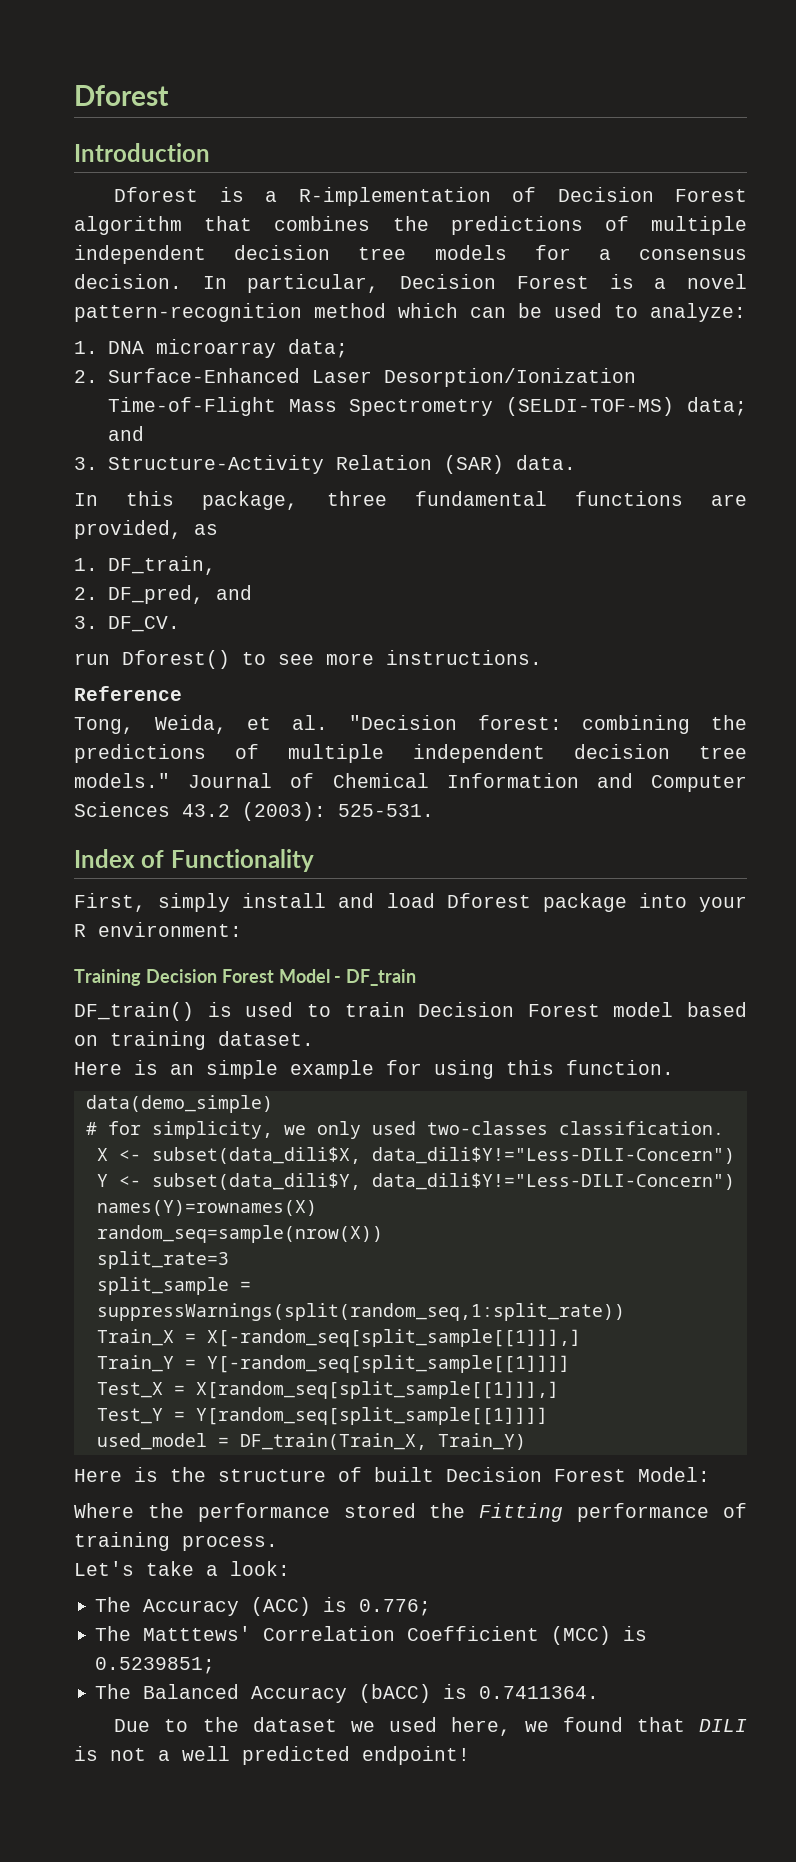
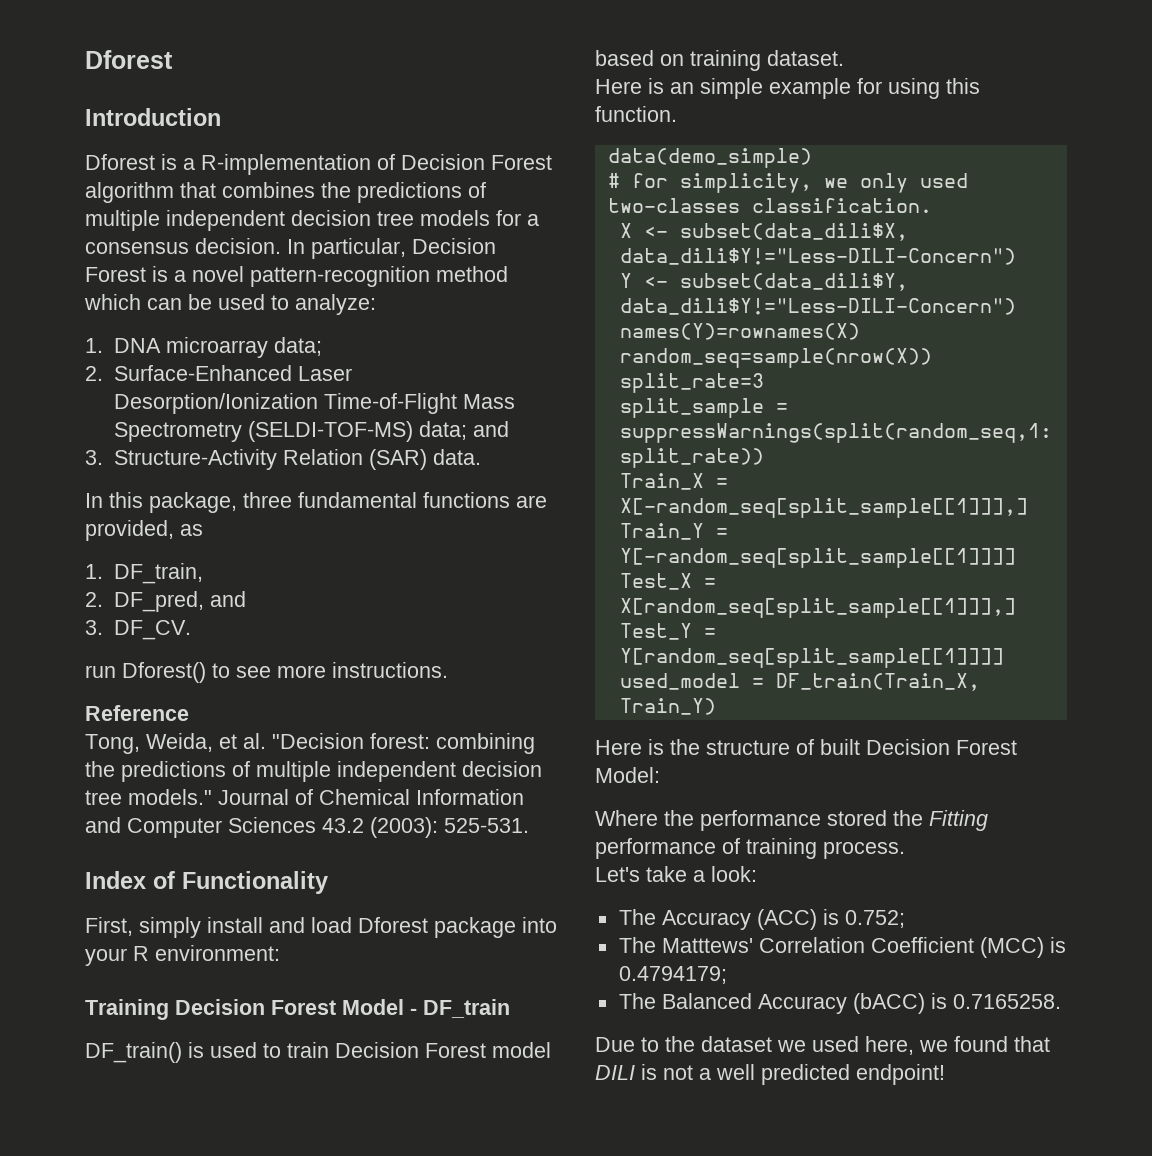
- The Accuracy (ACC) is 0.776;
+ The Accuracy (ACC) is 0.752;
- The Matttews' Correlation Coefficient (MCC) is 0.5239851;
+ The Matttews' Correlation Coefficient (MCC) is 0.4794179;
- The Balanced Accuracy (bACC) is 0.7411364.
+ The Balanced Accuracy (bACC) is 0.7165258.

